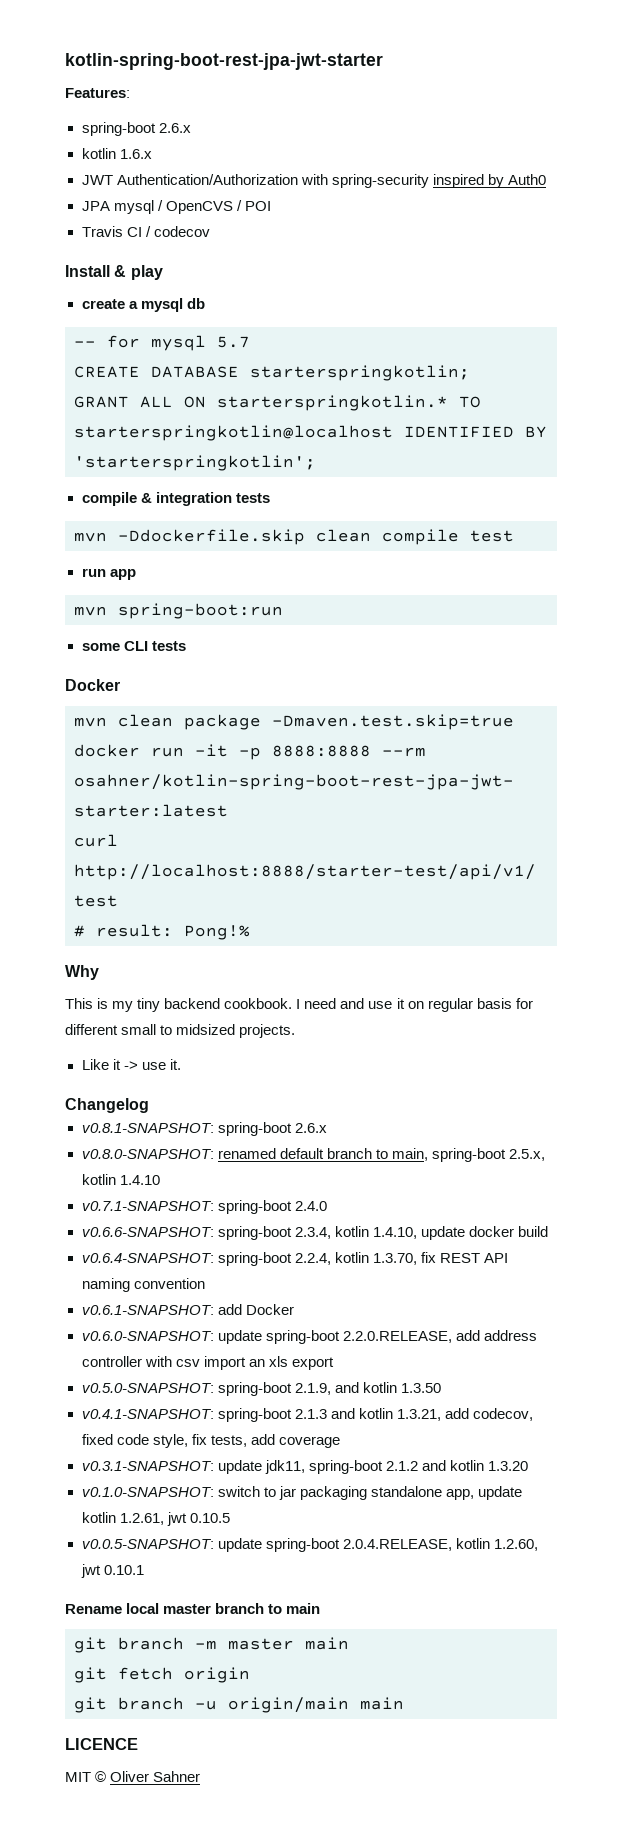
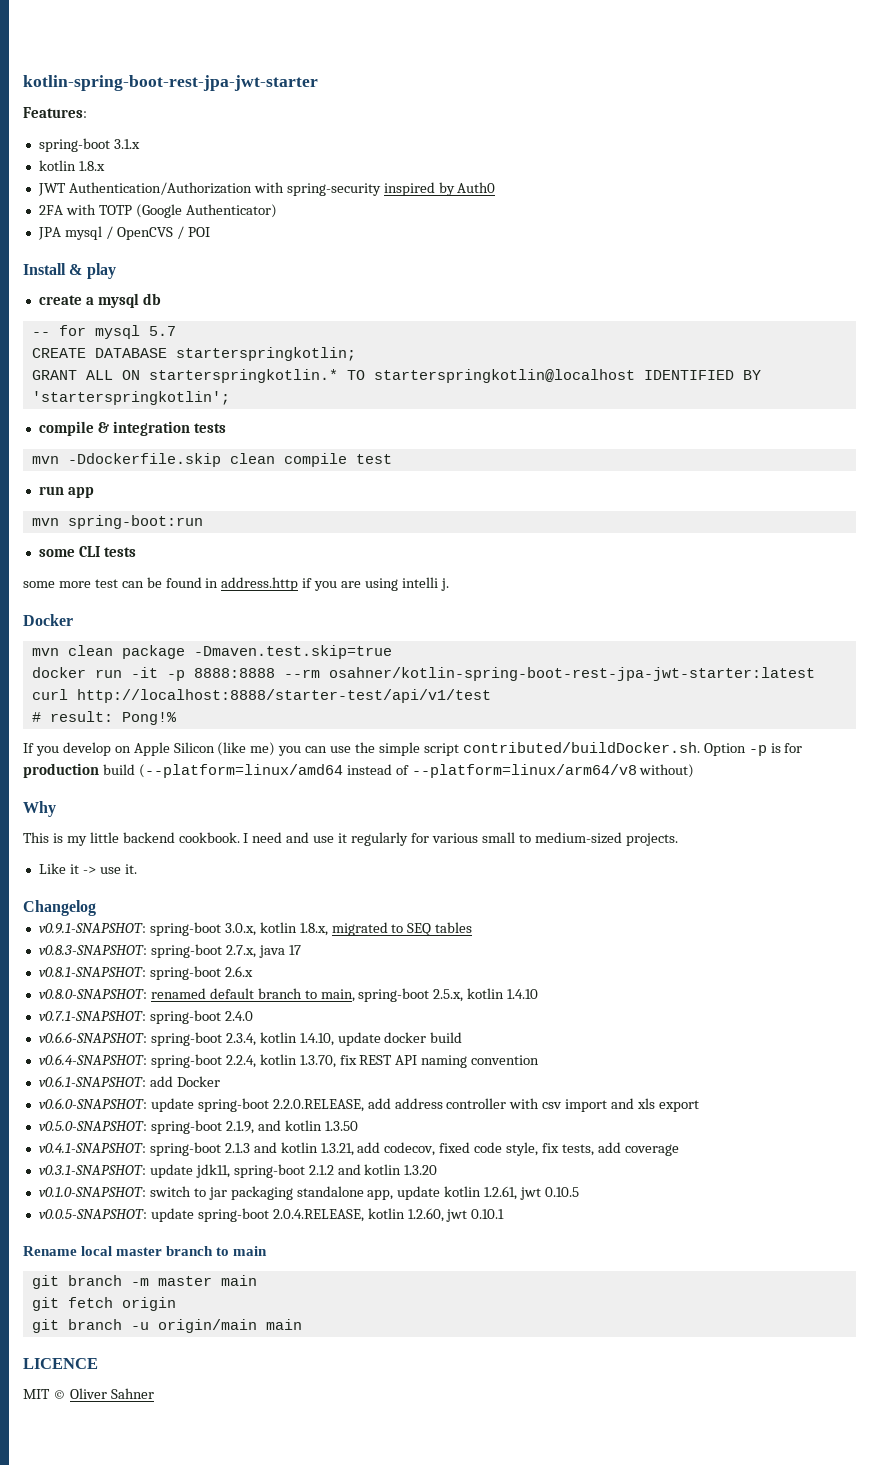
  Features:
- spring-boot 2.6.x
- kotlin 1.6.x
+ spring-boot 3.1.x
+ kotlin 1.8.x
+ 2FA with TOTP (Google Authenticator)
- Travis CI / codecov
+ some more test can be found in address.http if you are using intelli j.
+ If you develop on Apple Silicon (like me) you can use the simple script contributed/buildDocker.sh. Option -p is for production build (--platform=linux/amd64 instead of --platform=linux/arm64/v8 without)
- This is my tiny backend cookbook.
+ This is my little backend cookbook.
- I need and use it on regular basis for different small to midsized projects.
+ I need and use it regularly for various small to medium-sized projects.
+ v0.9.1-SNAPSHOT: spring-boot 3.0.x, kotlin 1.8.x, migrated to SEQ tables
+ v0.8.3-SNAPSHOT: spring-boot 2.7.x, java 17
- v0.6.0-SNAPSHOT: update spring-boot 2.2.0.RELEASE, add address controller with csv import an xls export
+ v0.6.0-SNAPSHOT: update spring-boot 2.2.0.RELEASE, add address controller with csv import and xls export

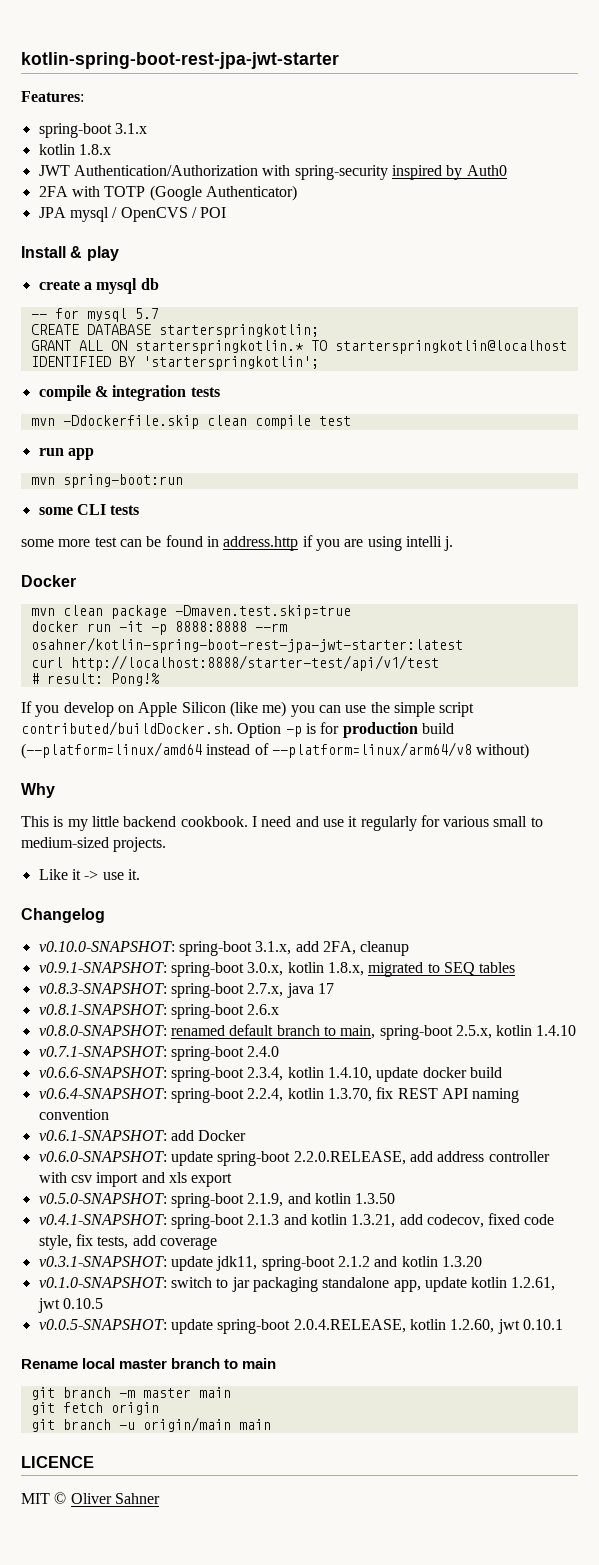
+ v0.10.0-SNAPSHOT: spring-boot 3.1.x, add 2FA, cleanup

